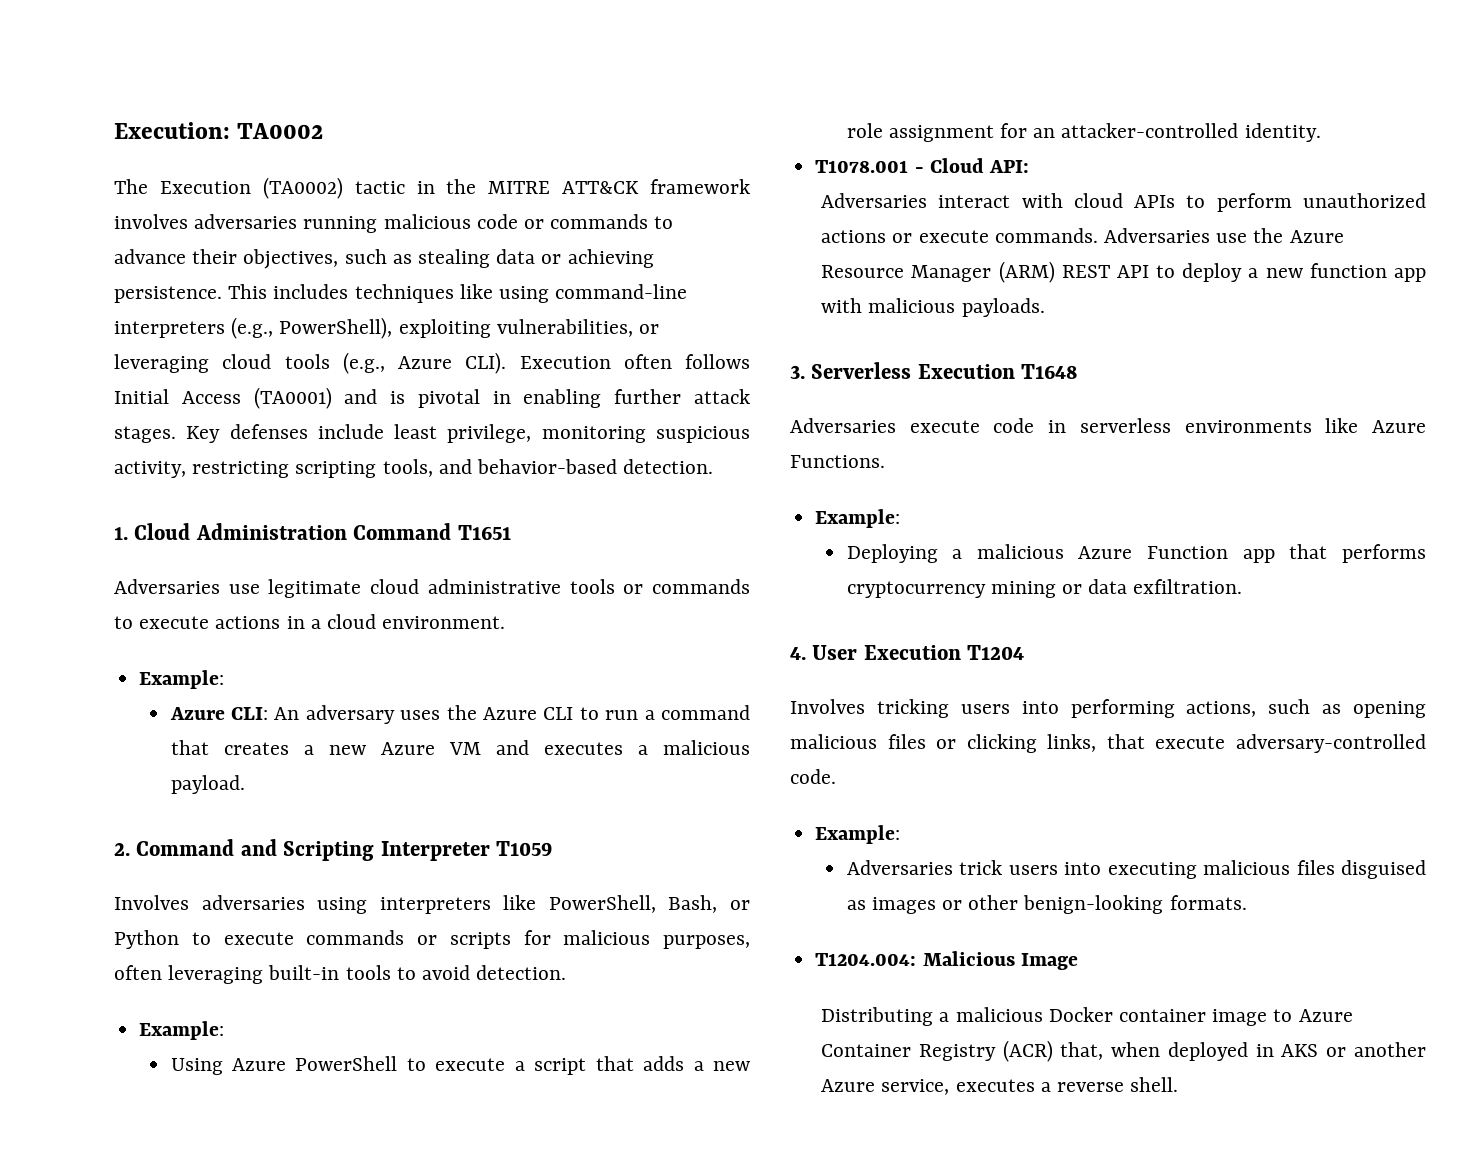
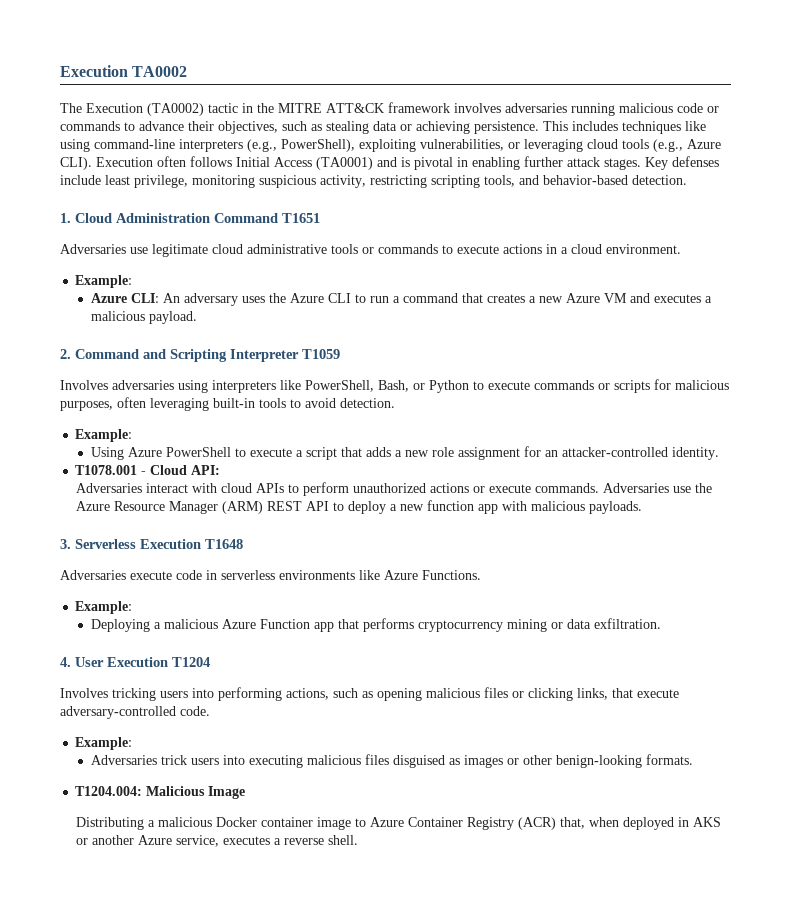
- Execution: TA0002
+ Execution TA0002

